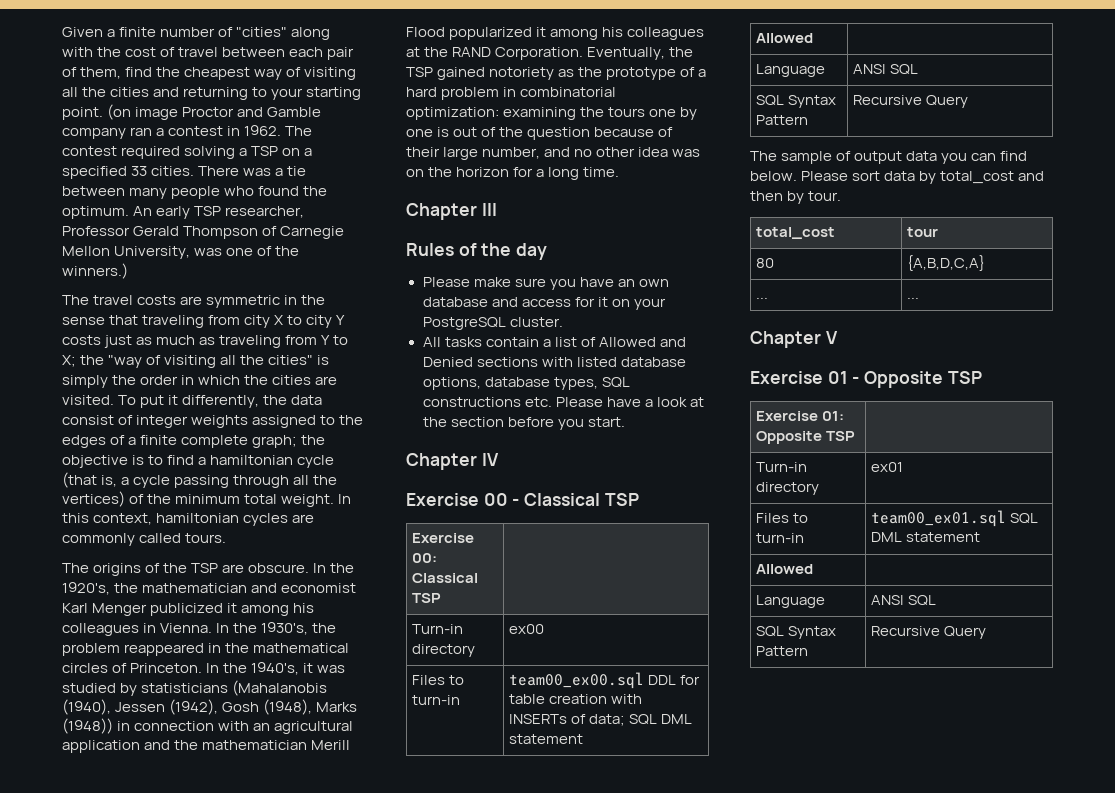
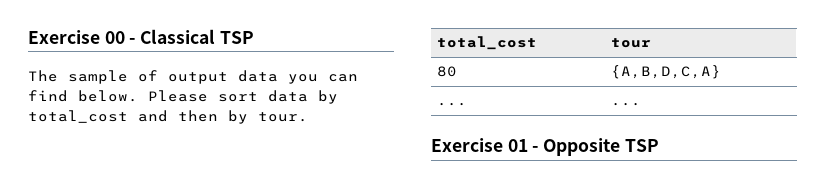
- Given a finite number of "cities" along with the cost of travel between each pair of them, find the cheapest way of visiting all the cities and returning to your starting point. (on image Proctor and Gamble company ran a contest in 1962. The contest required solving a TSP on a specified 33 cities. There was a tie between many people who found the optimum. An early TSP researcher, Professor Gerald Thompson of Carnegie Mellon University, was one of the winners.)
- The travel costs are symmetric in the sense that traveling from city X to city Y costs just as much as traveling from Y to X; the "way of visiting all the cities" is simply the order in which the cities are visited. To put it differently, the data consist of integer weights assigned to the edges of a finite complete graph; the objective is to find a hamiltonian cycle (that is, a cycle passing through all the vertices) of the minimum total weight. In this context, hamiltonian cycles are commonly called tours.
- The origins of the TSP are obscure. In the 1920's, the mathematician and economist Karl Menger publicized it among his colleagues in Vienna. In the 1930's, the problem reappeared in the mathematical circles of Princeton. In the 1940's, it was studied by statisticians (Mahalanobis (1940), Jessen (1942), Gosh (1948), Marks (1948)) in connection with an agricultural application and the mathematician Merill Flood popularized it among his colleagues at the RAND Corporation. Eventually, the TSP gained notoriety as the prototype of a hard problem in combinatorial optimization: examining the tours one by one is out of the question because of their large number, and no other idea was on the horizon for a long time.
- Chapter III
- Rules of the day
- Please make sure you have an own database and access for it on your PostgreSQL cluster.
- All tasks contain a list of Allowed and Denied sections with listed database options, database types, SQL constructions etc. Please have a look at the section before you start.
- Chapter IV
- Exercise 00: Classical TSP |
- Turn-in directory | ex00
- Files to turn-in | team00_ex00.sql DDL for table creation with INSERTs of data; SQL DML statement
- Allowed |
- Language | ANSI SQL
- SQL Syntax Pattern | Recursive Query
- Chapter V
- Exercise 01: Opposite TSP |
- Turn-in directory | ex01
- Files to turn-in | team00_ex01.sql SQL DML statement
- Allowed |
- Language | ANSI SQL
- SQL Syntax Pattern | Recursive Query

